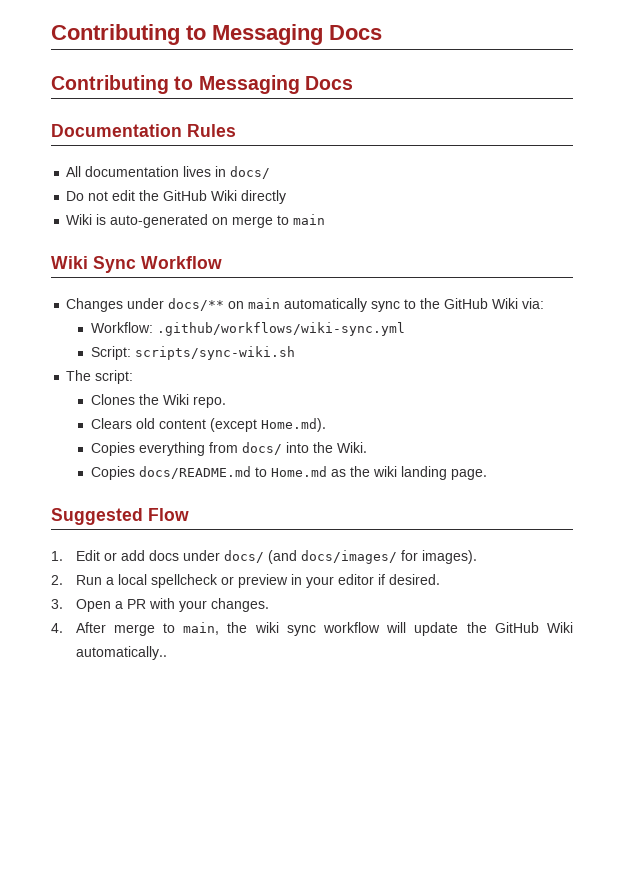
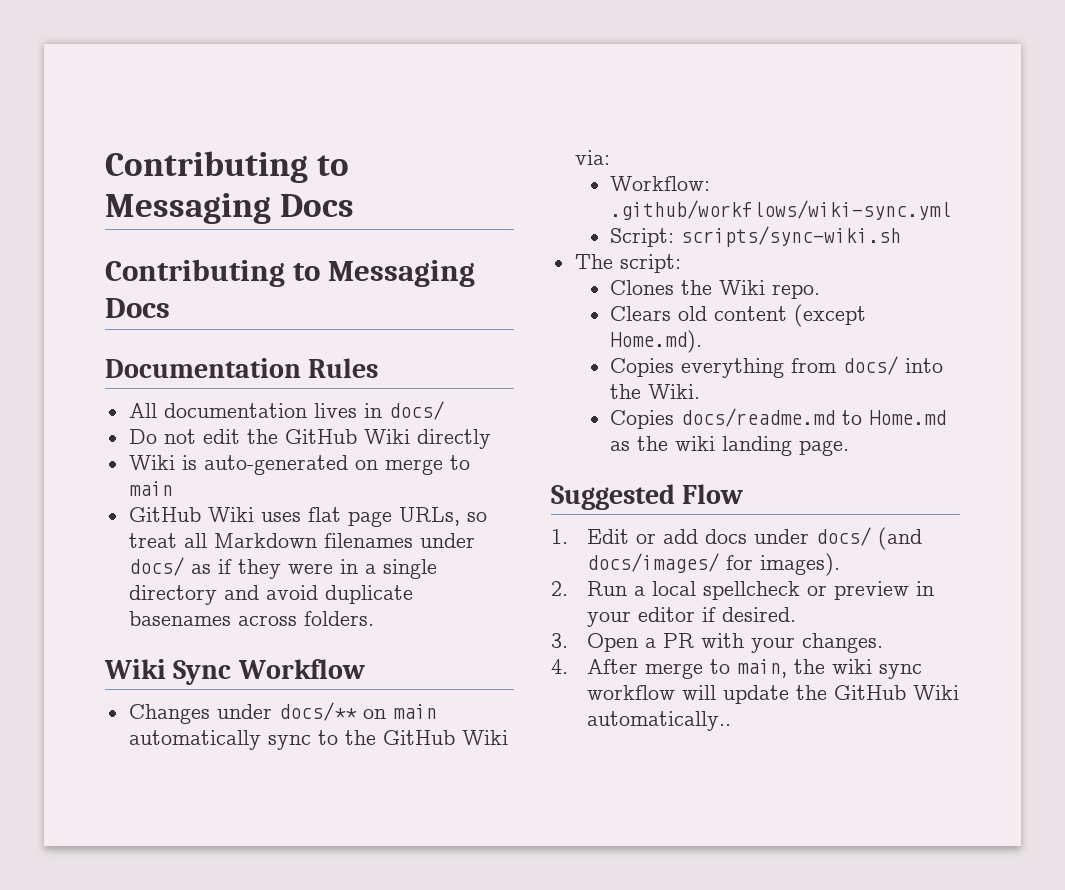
+ GitHub Wiki uses flat page URLs, so treat all Markdown filenames under docs/ as if they were in a single directory and avoid duplicate basenames across folders.
- Copies docs/README.md to Home.md as the wiki landing page.
+ Copies docs/readme.md to Home.md as the wiki landing page.

